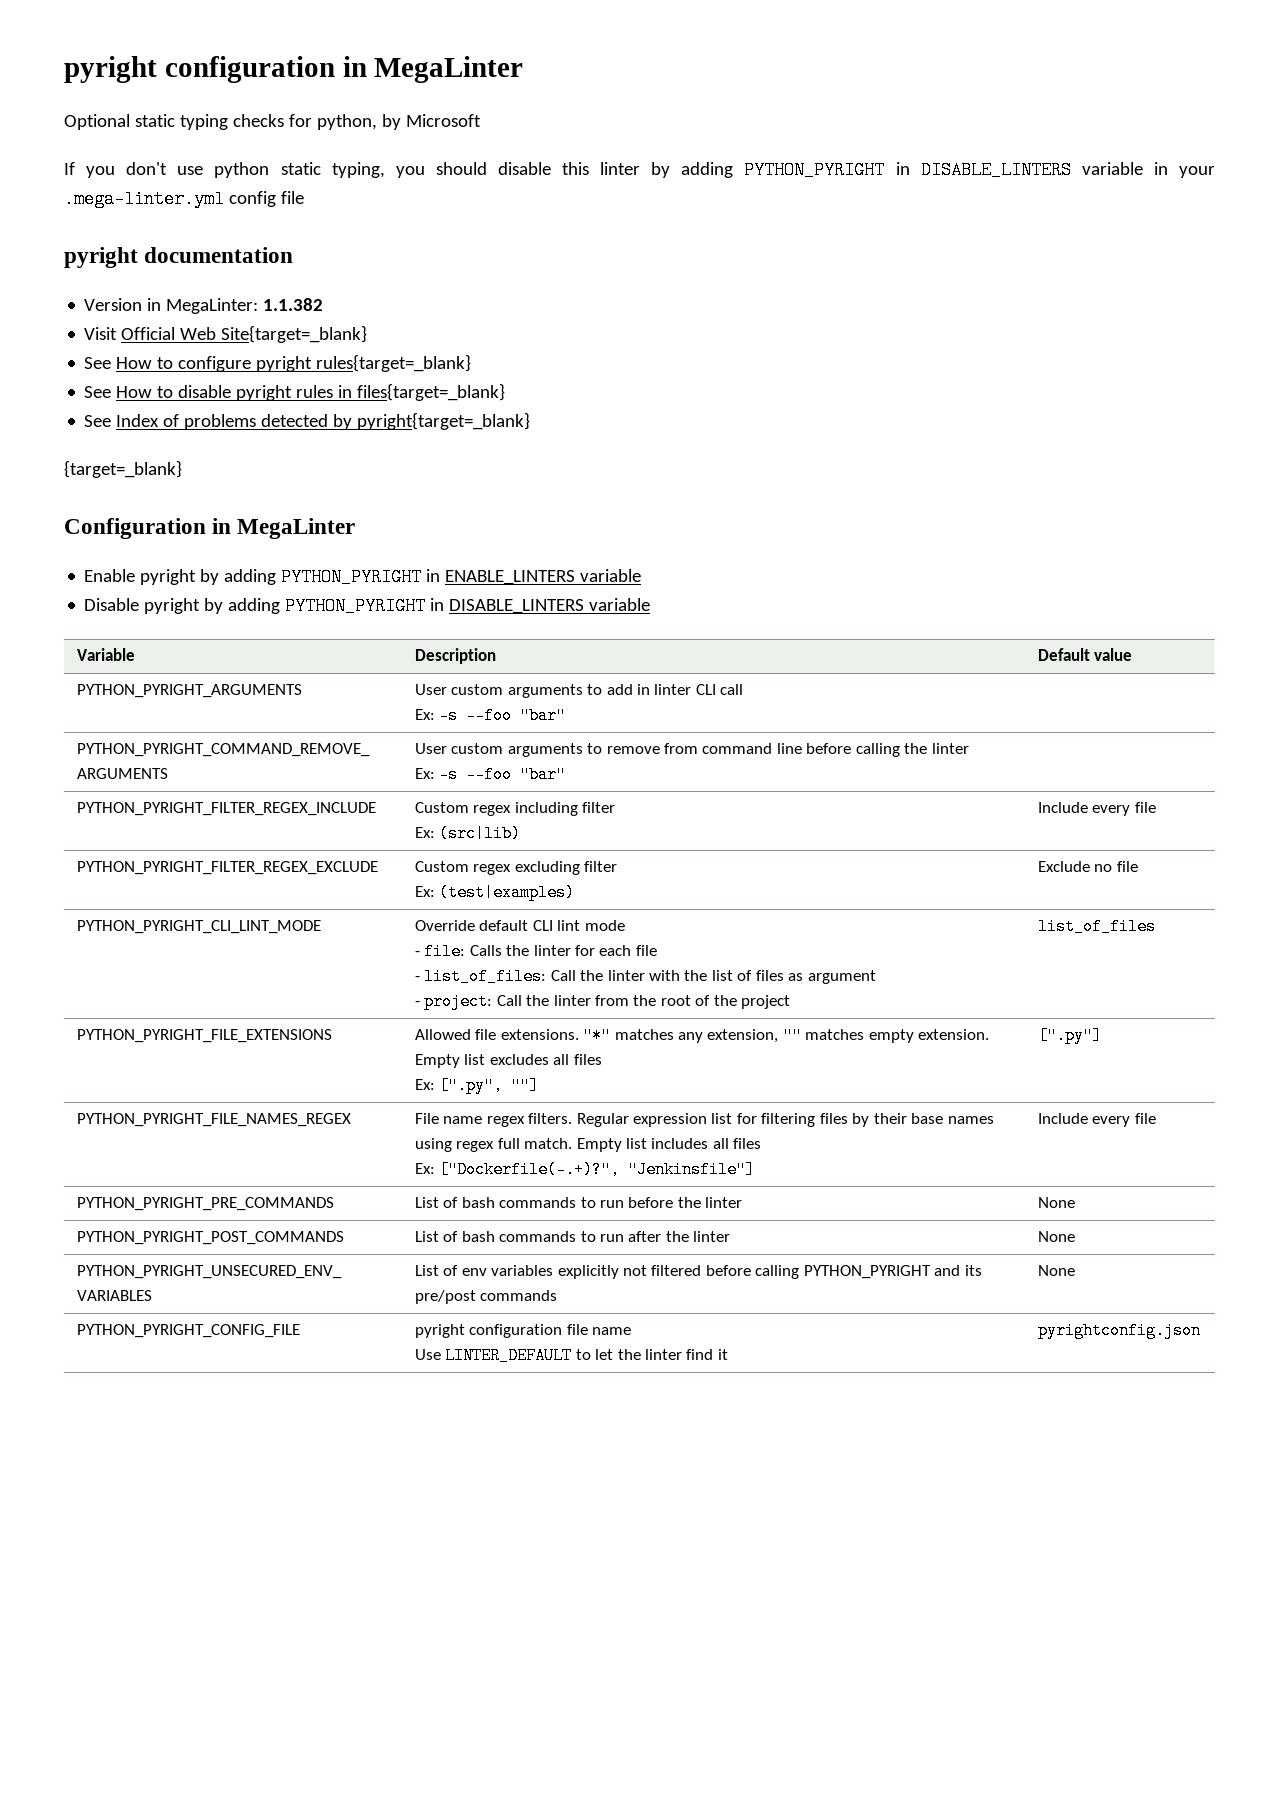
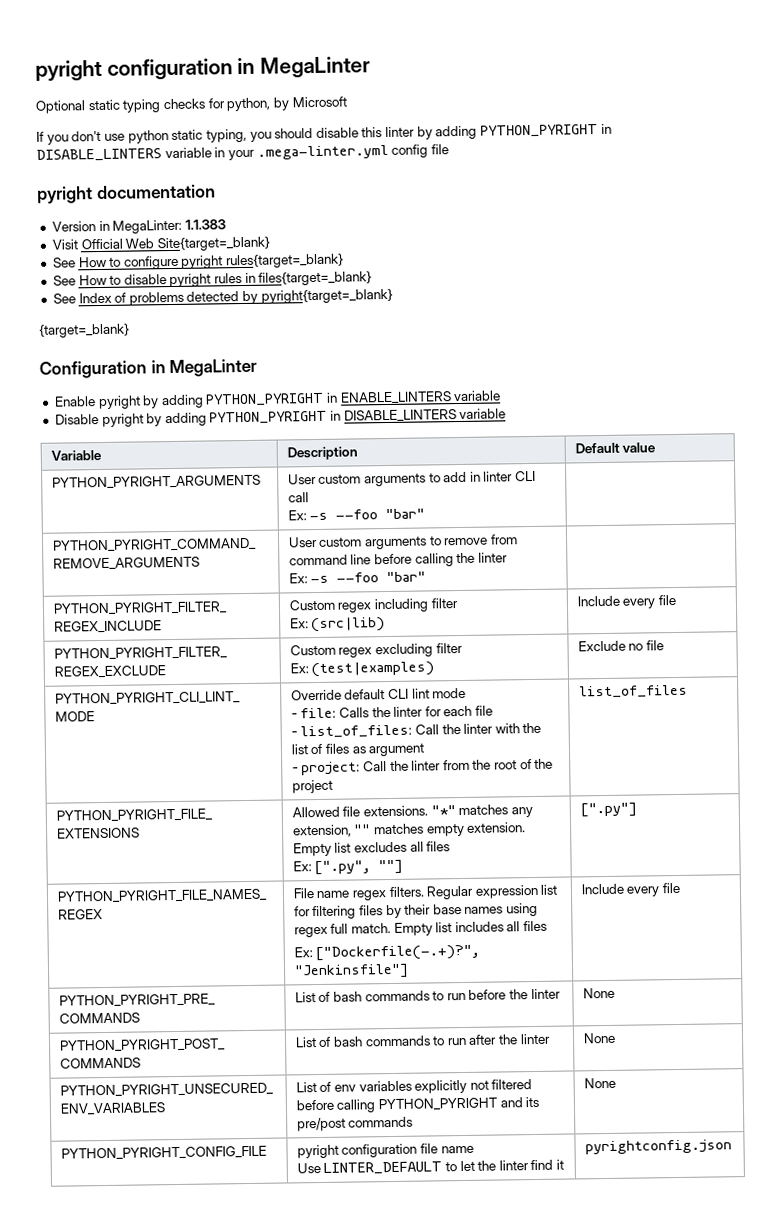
- Version in MegaLinter: 1.1.382
+ Version in MegaLinter: 1.1.383

